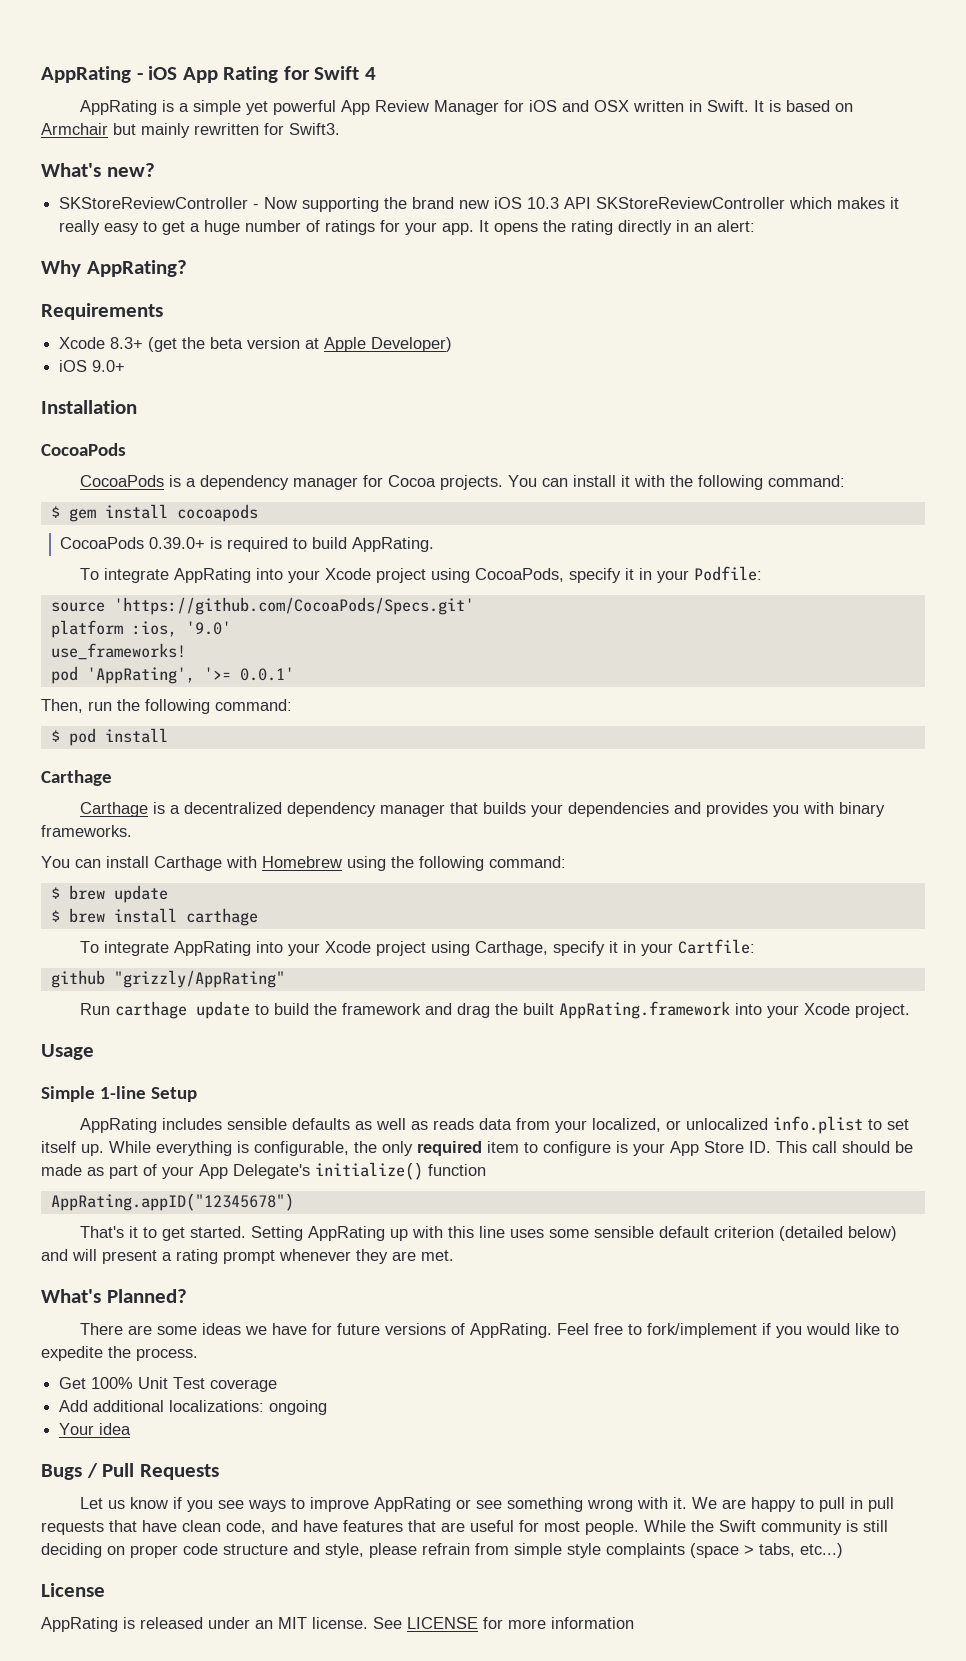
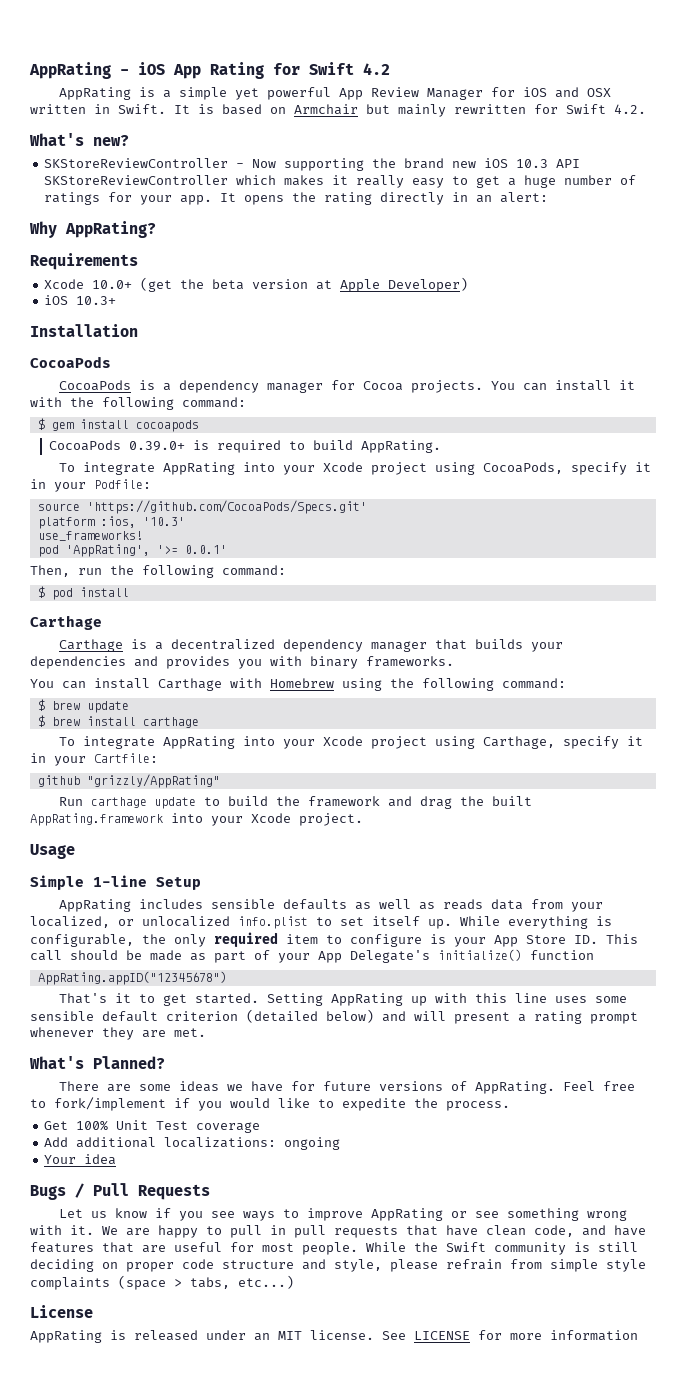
- AppRating - iOS App Rating for Swift 4
+ AppRating - iOS App Rating for Swift 4.2
- It is based on Armchair but mainly rewritten for Swift3.
+ It is based on Armchair but mainly rewritten for Swift 4.2.
- Xcode 8.3+ (get the beta version at Apple Developer)
+ Xcode 10.0+ (get the beta version at Apple Developer)
- iOS 9.0+
+ iOS 10.3+
- platform :ios, '9.0'
+ platform :ios, '10.3'

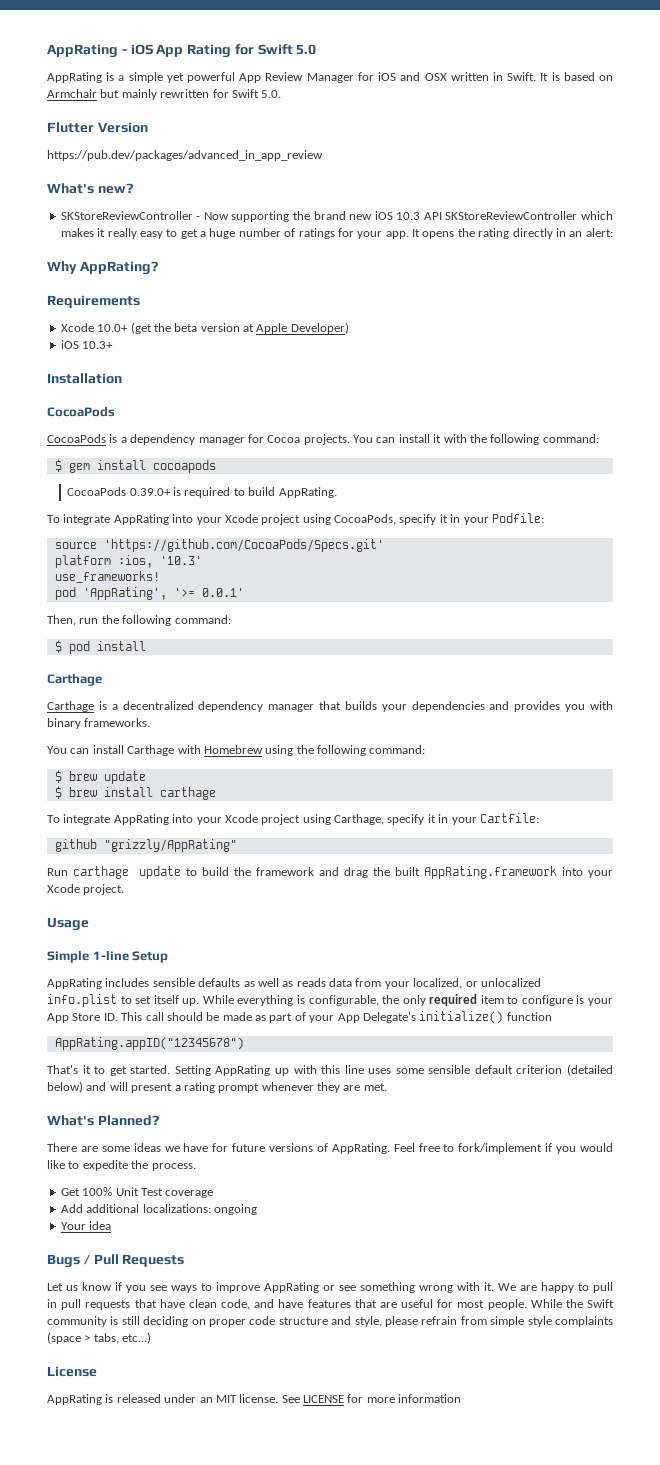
- AppRating - iOS App Rating for Swift 4.2
+ AppRating - iOS App Rating for Swift 5.0
- It is based on Armchair but mainly rewritten for Swift 4.2.
+ It is based on Armchair but mainly rewritten for Swift 5.0.
+ Flutter Version
+ https://pub.dev/packages/advanced_in_app_review

